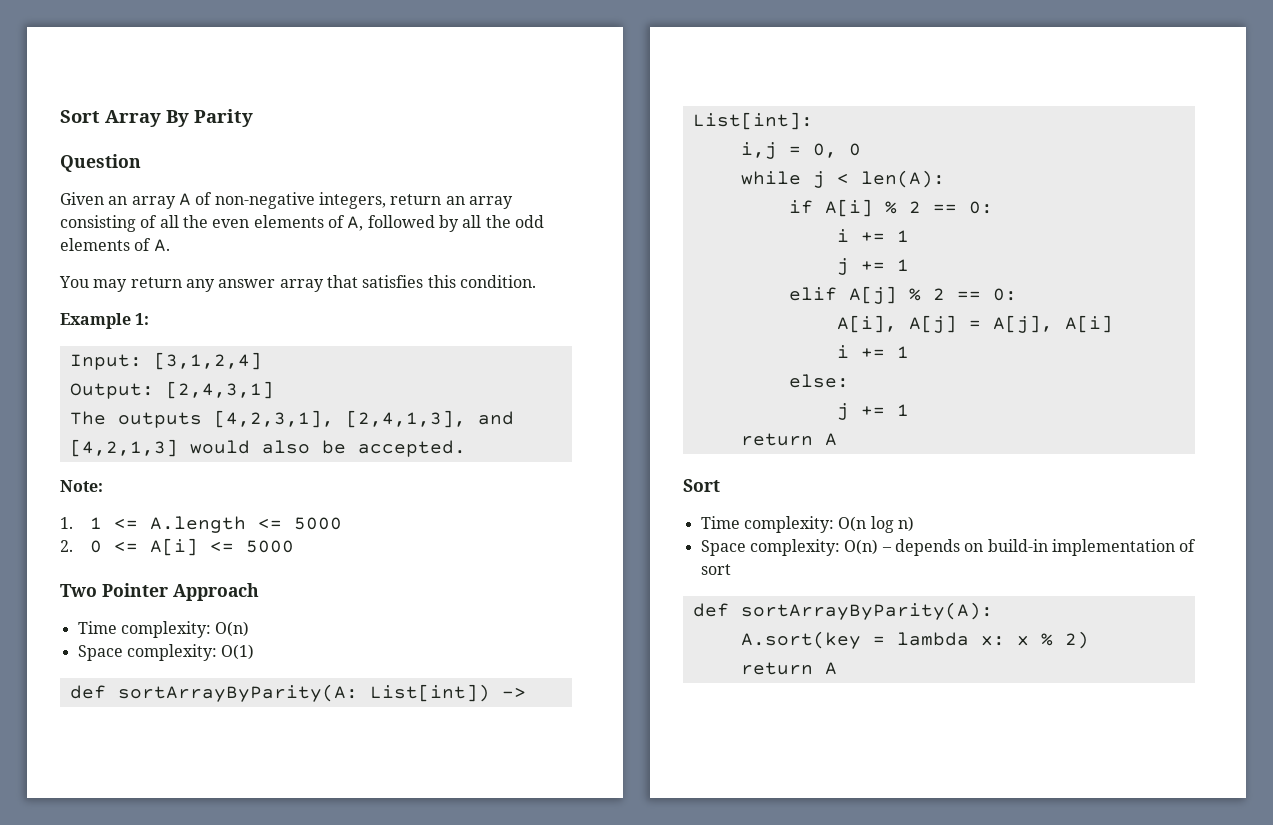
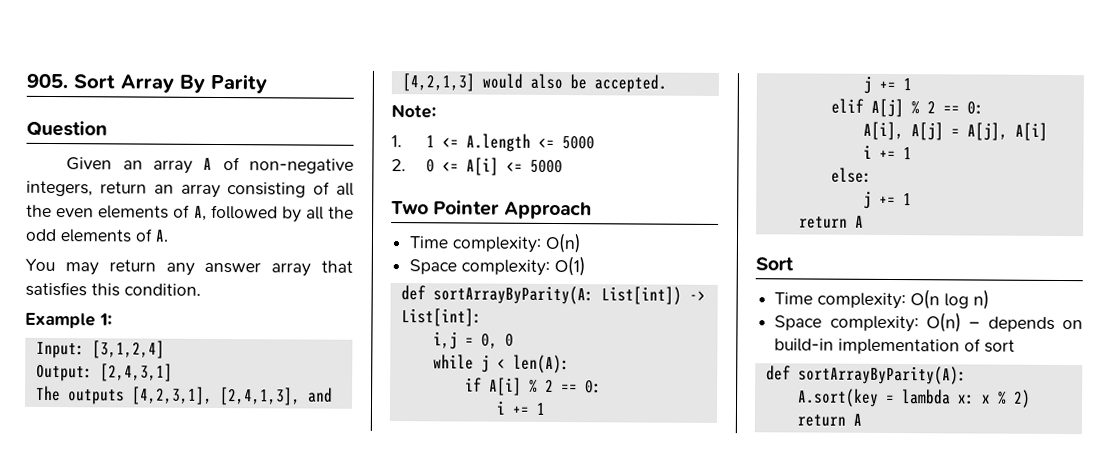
- Sort Array By Parity
+ 905. Sort Array By Parity

